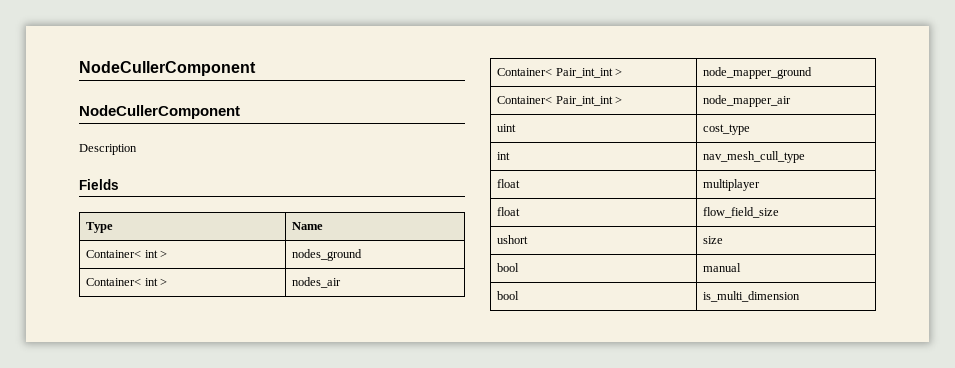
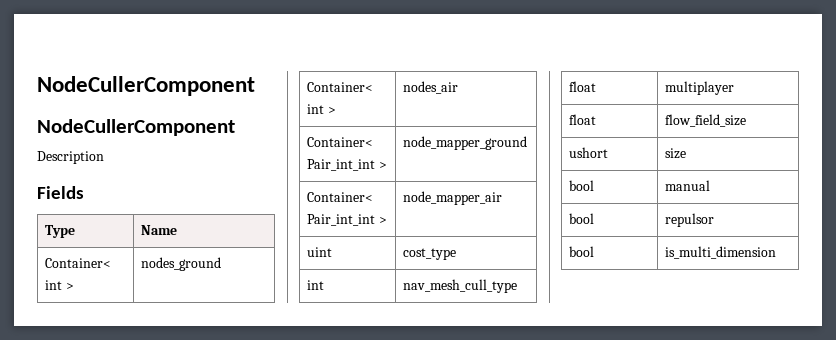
+ bool | repulsor

